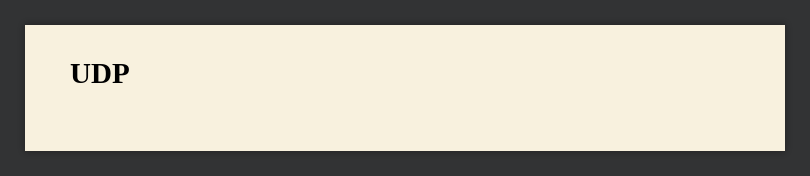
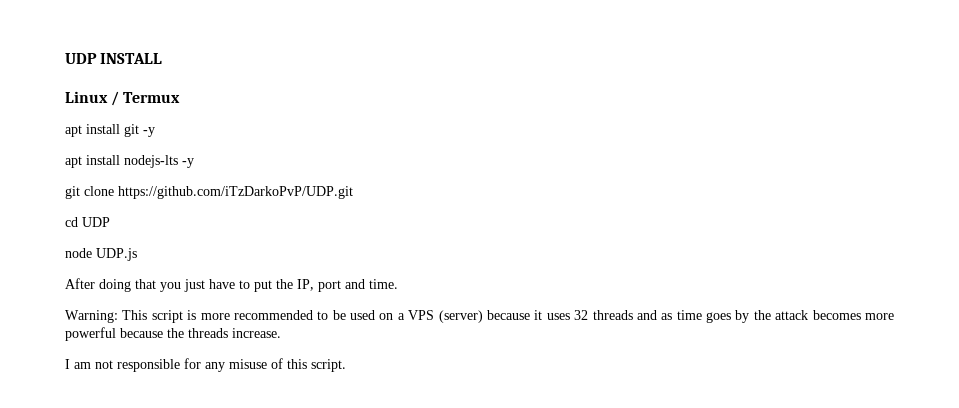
- UDP
+ UDP INSTALL
+ Linux / Termux
+ apt install git -y
+ apt install nodejs-lts -y
+ git clone https://github.com/iTzDarkoPvP/UDP.git
+ cd UDP
+ node UDP.js
+ After doing that you just have to put the IP, port and time.
+ Warning: This script is more recommended to be used on a VPS (server) because it uses 32 threads and as time goes by the attack becomes more powerful because the threads increase.
+ I am not responsible for any misuse of this script.

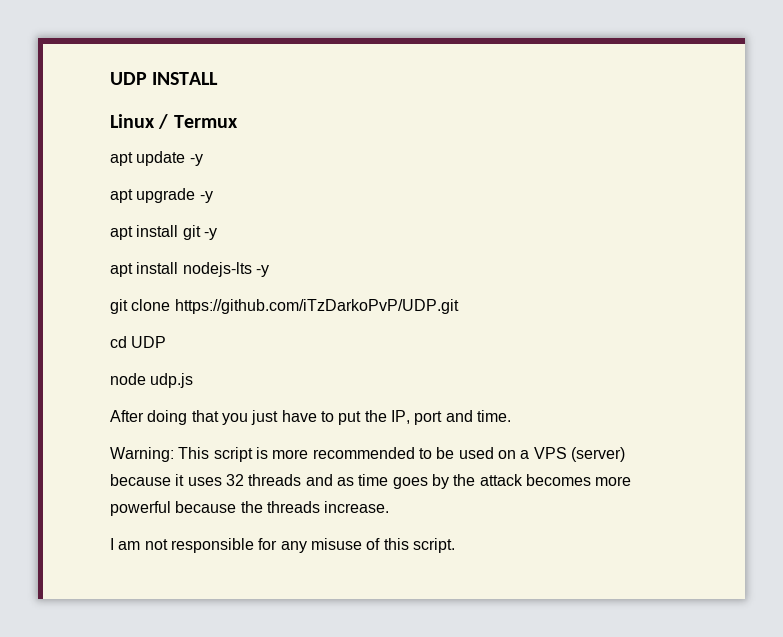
+ apt update -y
+ apt upgrade -y
- node UDP.js
+ node udp.js

